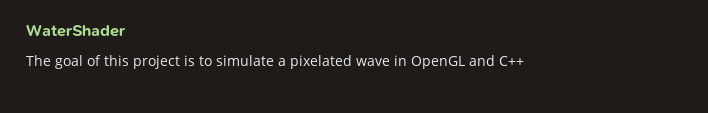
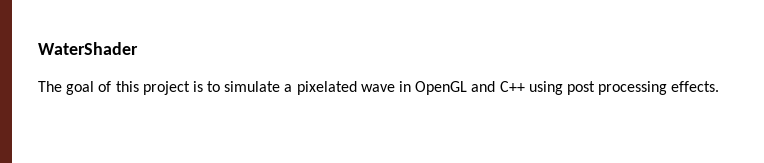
- The goal of this project is to simulate a pixelated wave in OpenGL and C++
+ The goal of this project is to simulate a pixelated wave in OpenGL and C++ using post processing effects.

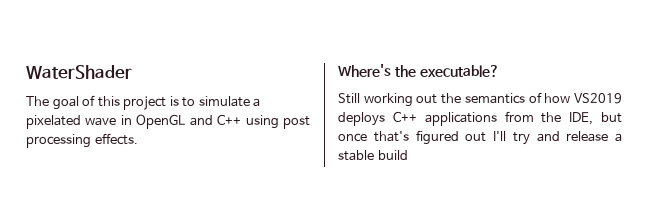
+ Where's the executable?
+ Still working out the semantics of how VS2019 deploys C++ applications from the IDE, but once that's figured out I'll try and release a stable build

